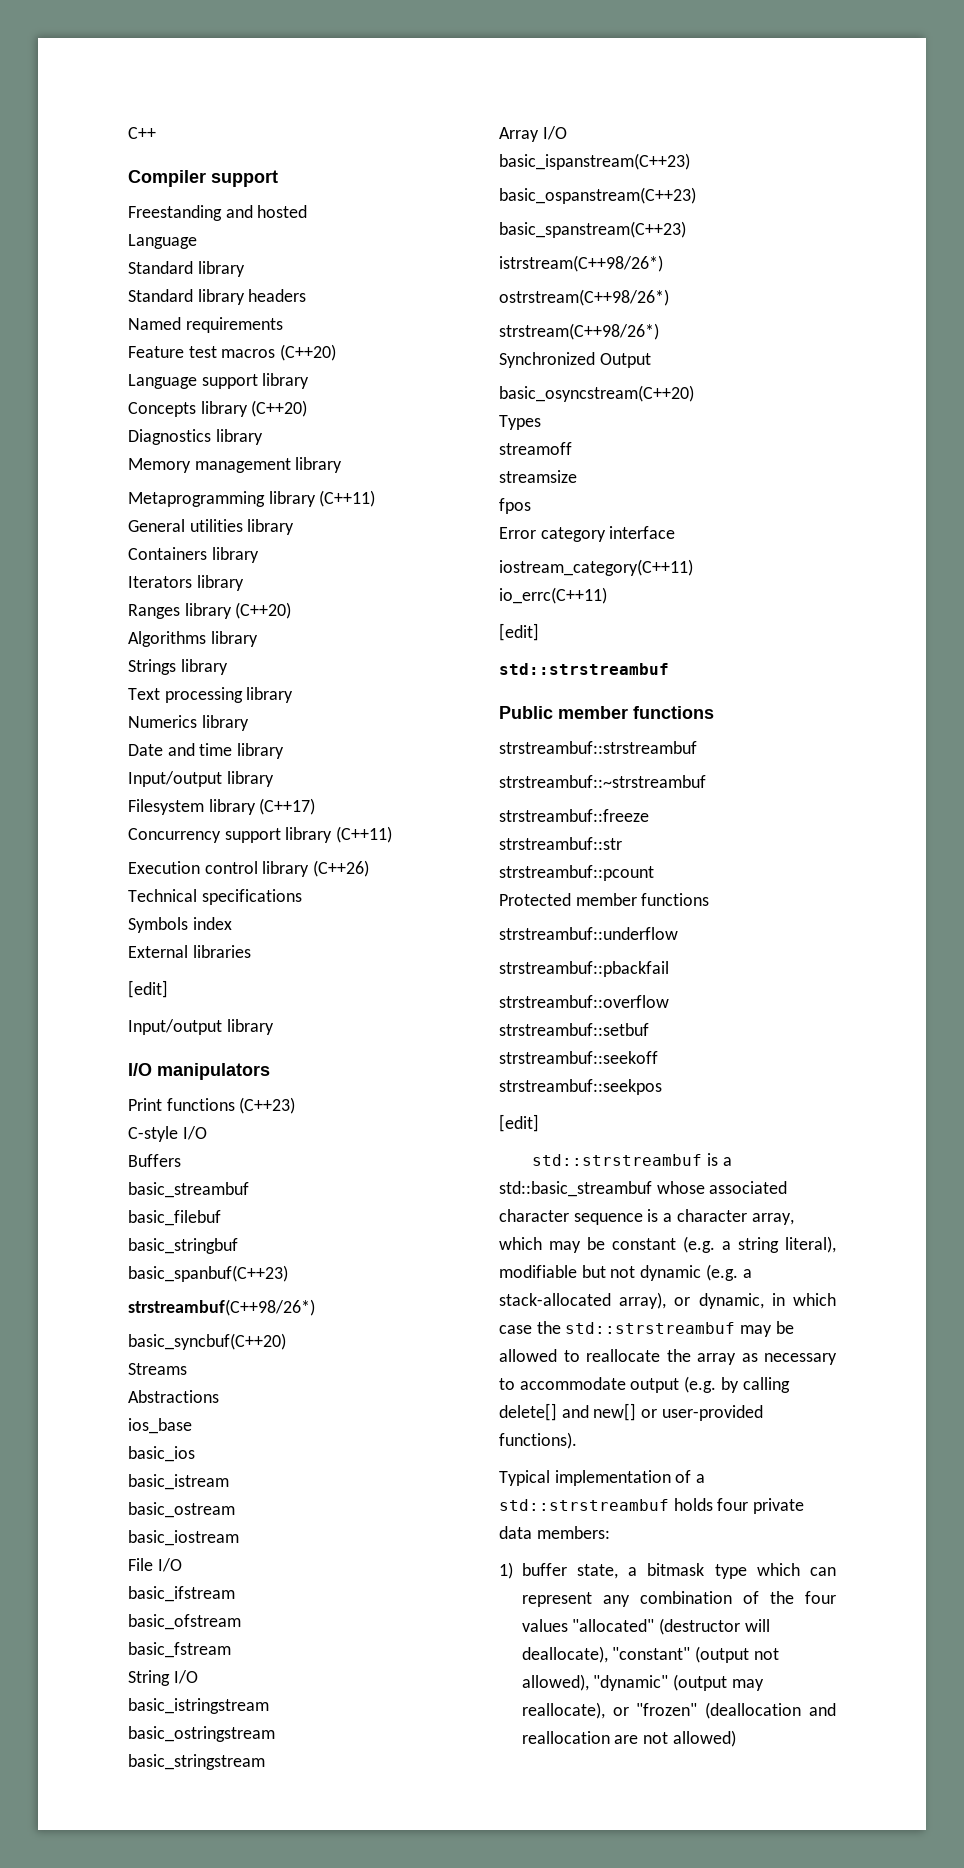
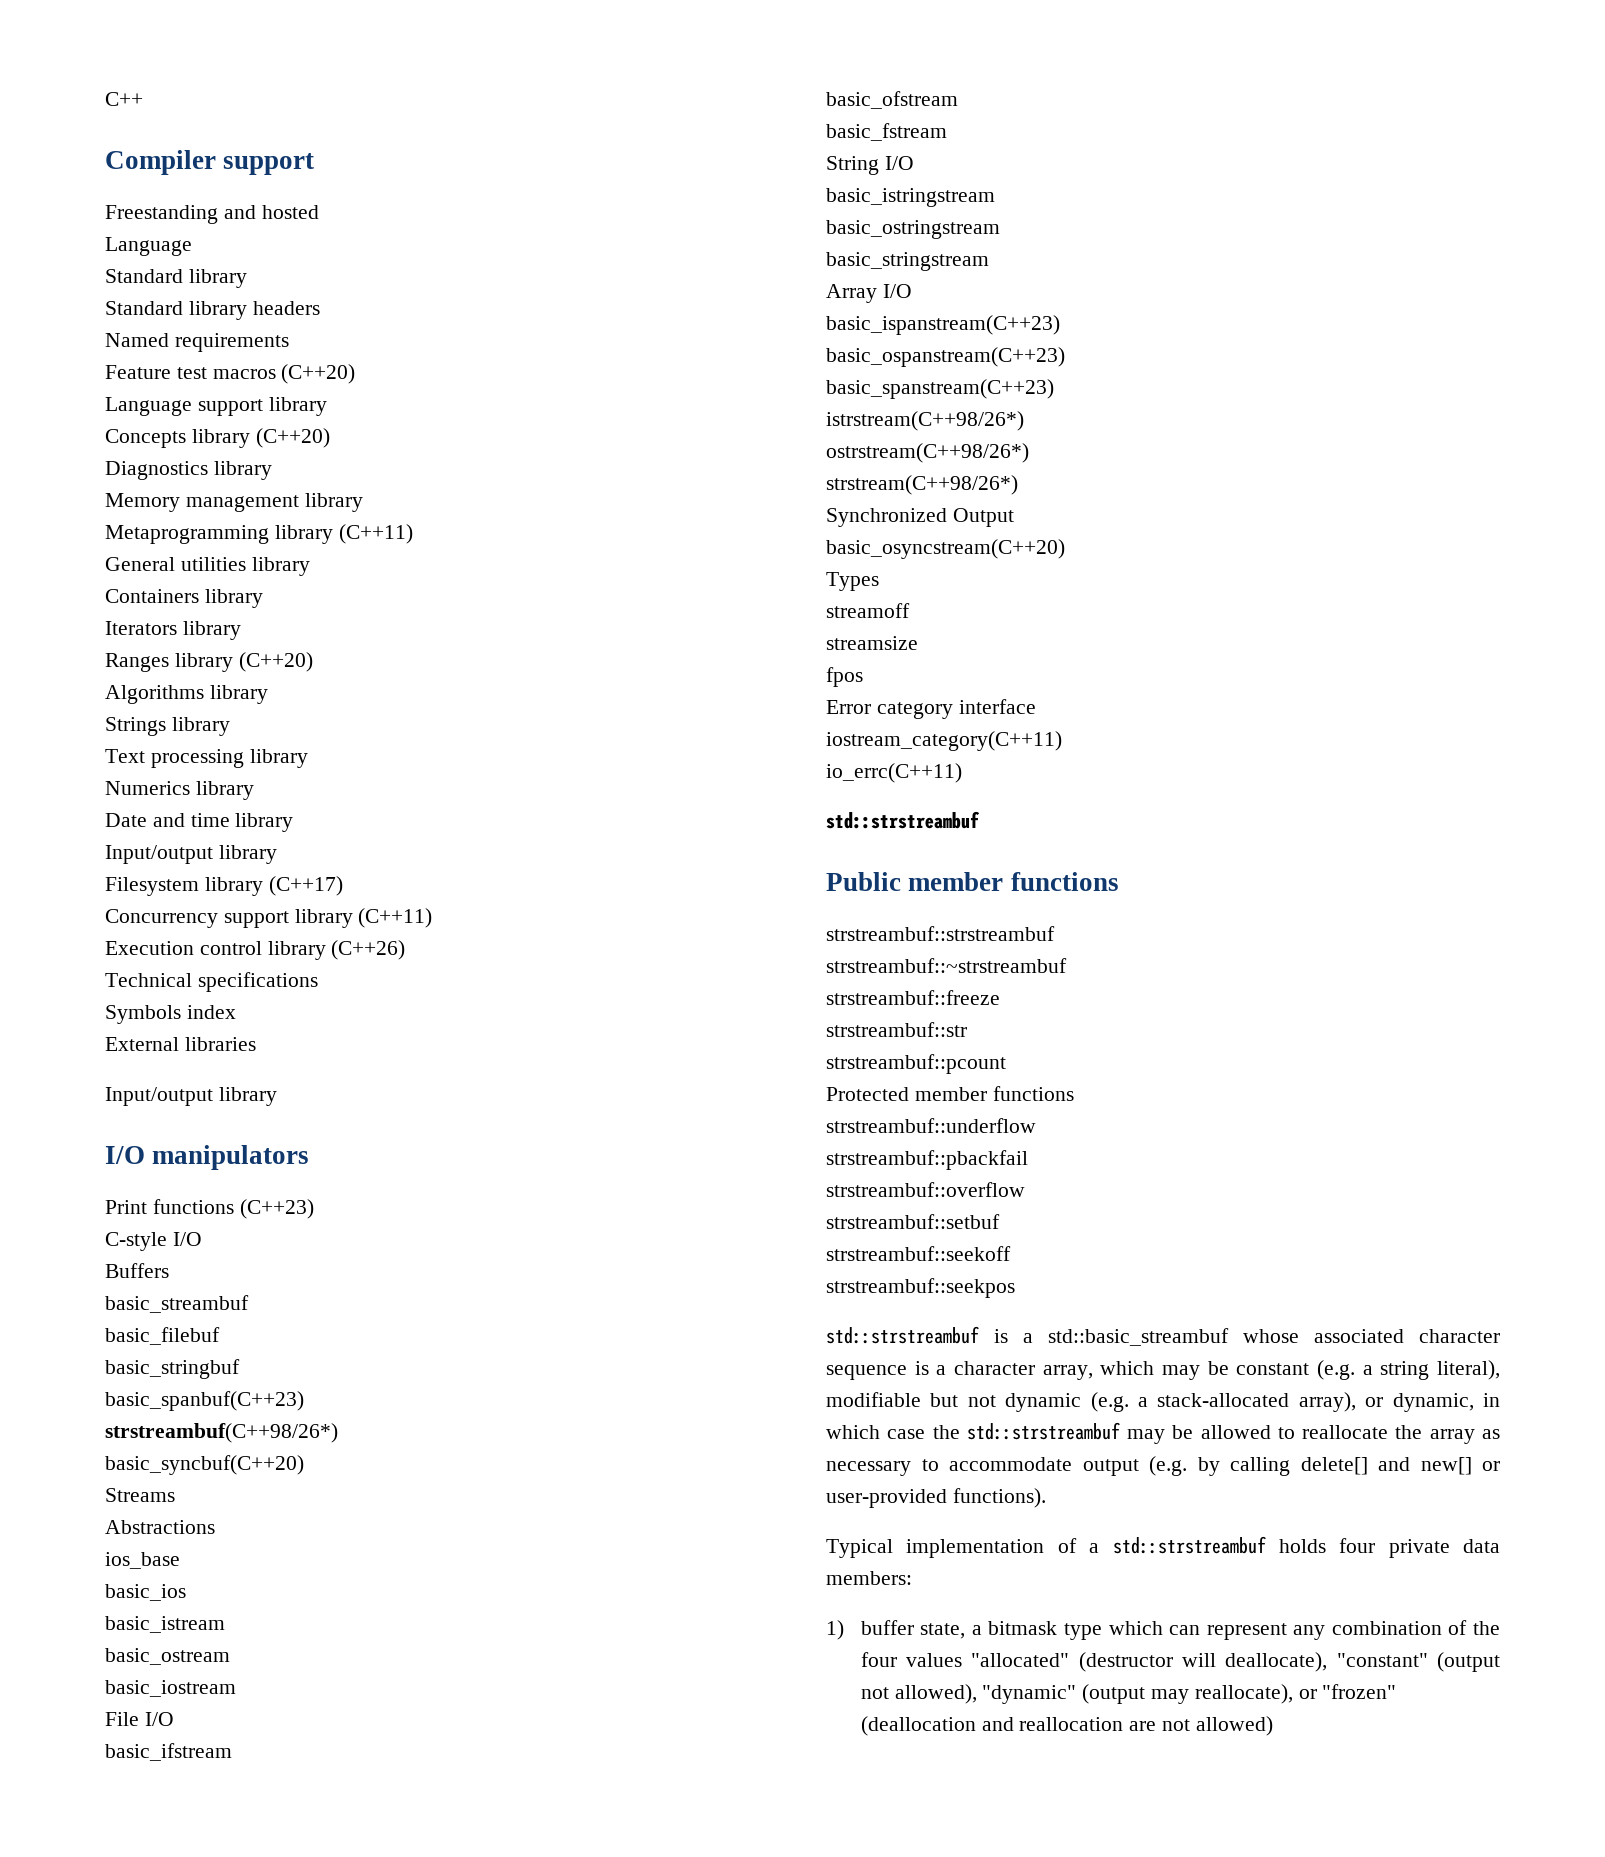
  External libraries
- [edit]
  io_errc(C++11)
- [edit]
  strstreambuf::seekpos
- [edit]

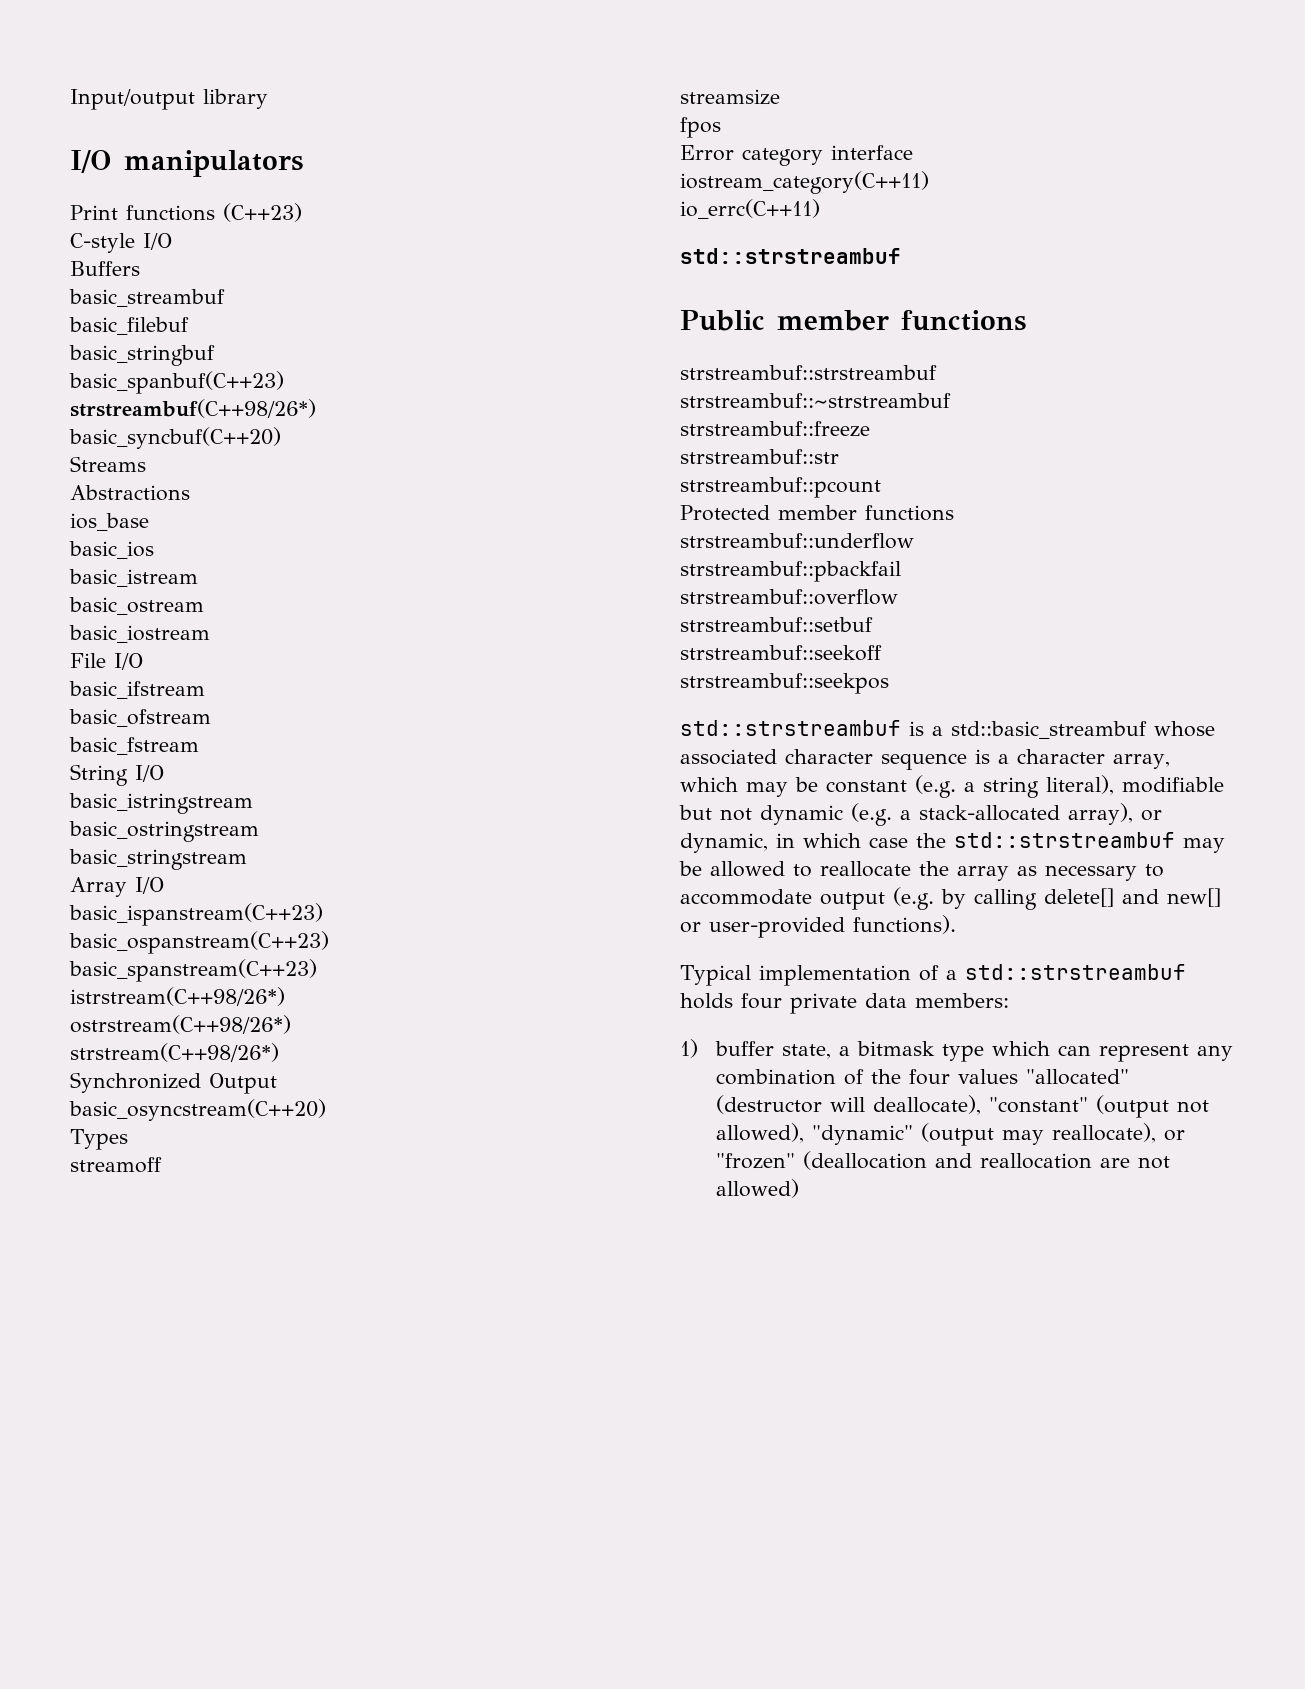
- C++
- Compiler support
- Freestanding and hosted
- Language
- Standard library
- Standard library headers
- Named requirements
- Feature test macros (C++20)
- Language support library
- Concepts library (C++20)
- Diagnostics library
- Memory management library
- Metaprogramming library (C++11)
- General utilities library
- Containers library
- Iterators library
- Ranges library (C++20)
- Algorithms library
- Strings library
- Text processing library
- Numerics library
- Date and time library
- Input/output library
- Filesystem library (C++17)
- Concurrency support library (C++11)
- Execution control library (C++26)
- Technical specifications
- Symbols index
- External libraries

